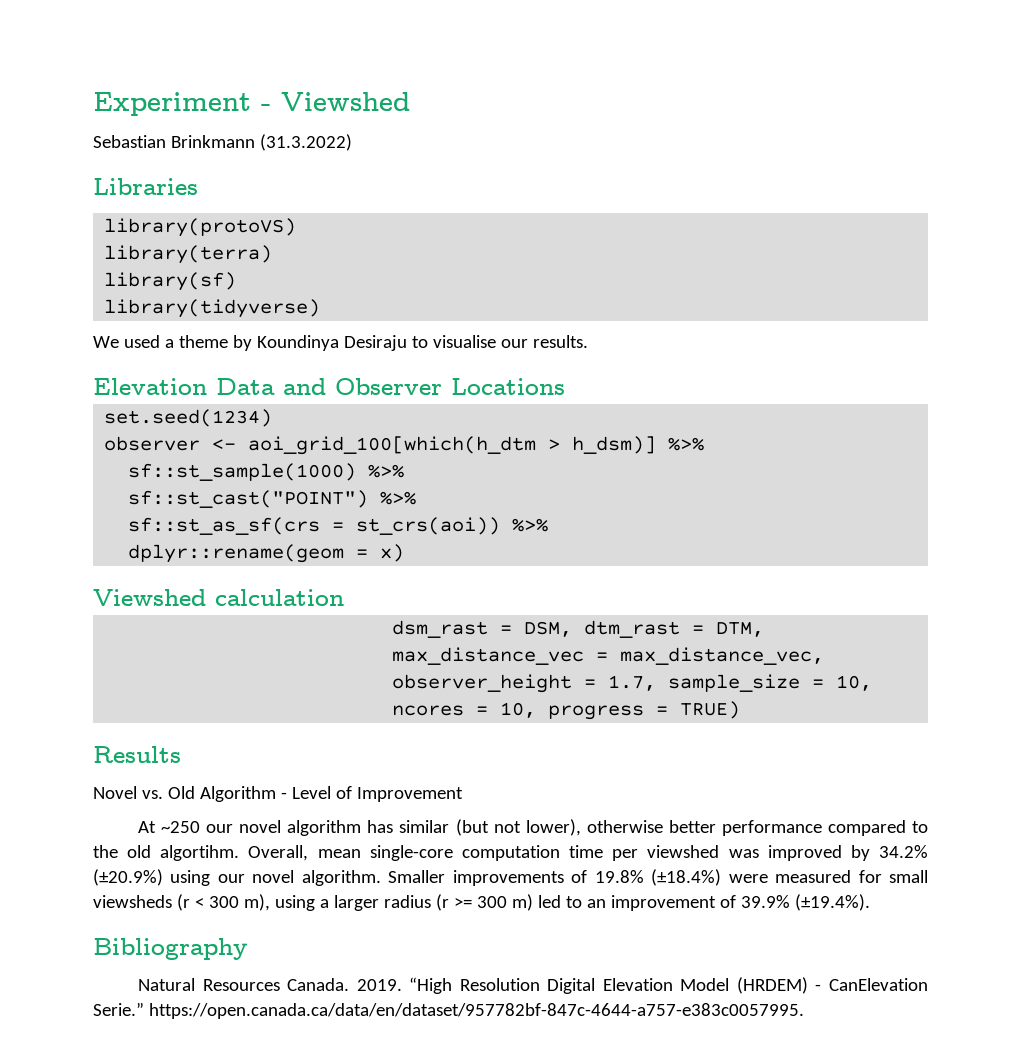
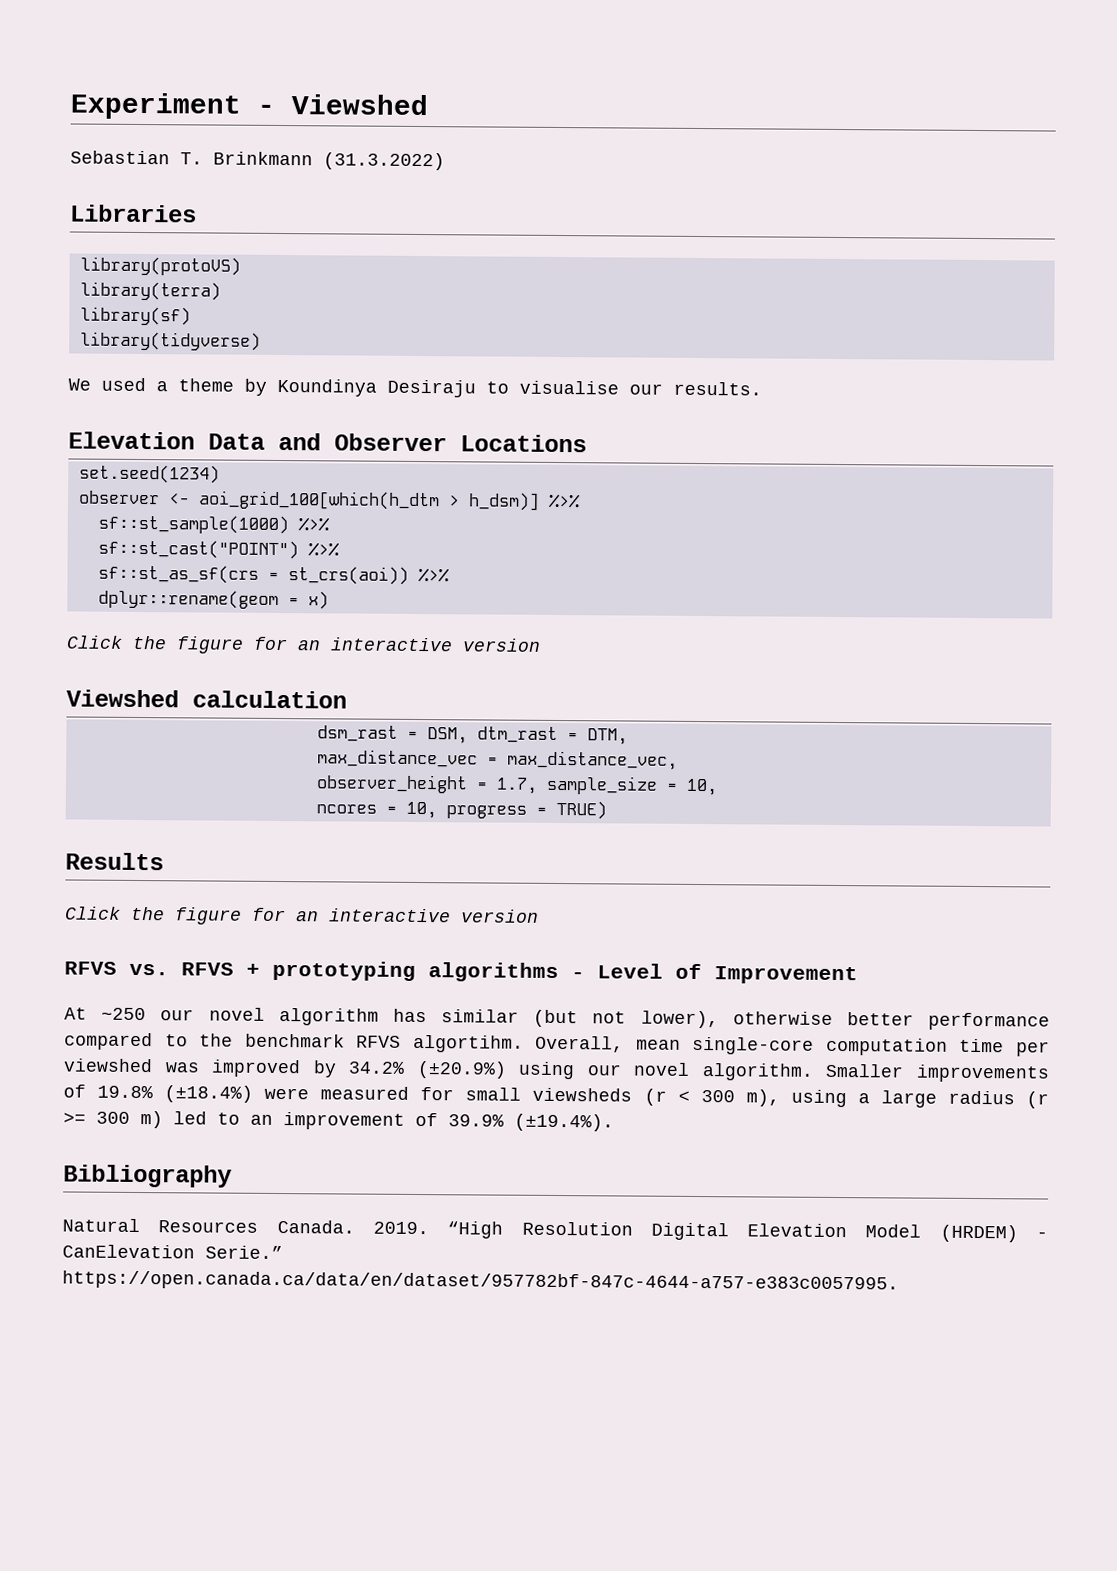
- Sebastian Brinkmann (31.3.2022)
+ Sebastian T. Brinkmann (31.3.2022)
  dplyr::rename(geom = x)
+ Click the figure for an interactive version
  Results
- Novel vs. Old Algorithm - Level of Improvement
+ Click the figure for an interactive version
+ RFVS vs. RFVS + prototyping algorithms - Level of Improvement
- At ~250 our novel algorithm has similar (but not lower), otherwise better performance compared to the old algortihm.
+ At ~250 our novel algorithm has similar (but not lower), otherwise better performance compared to the benchmark RFVS algortihm.
- Smaller improvements of 19.8% (±18.4%) were measured for small viewsheds (r < 300 m), using a larger radius (r >= 300 m) led to an improvement of 39.9% (±19.4%).
+ Smaller improvements of 19.8% (±18.4%) were measured for small viewsheds (r < 300 m), using a large radius (r >= 300 m) led to an improvement of 39.9% (±19.4%).

